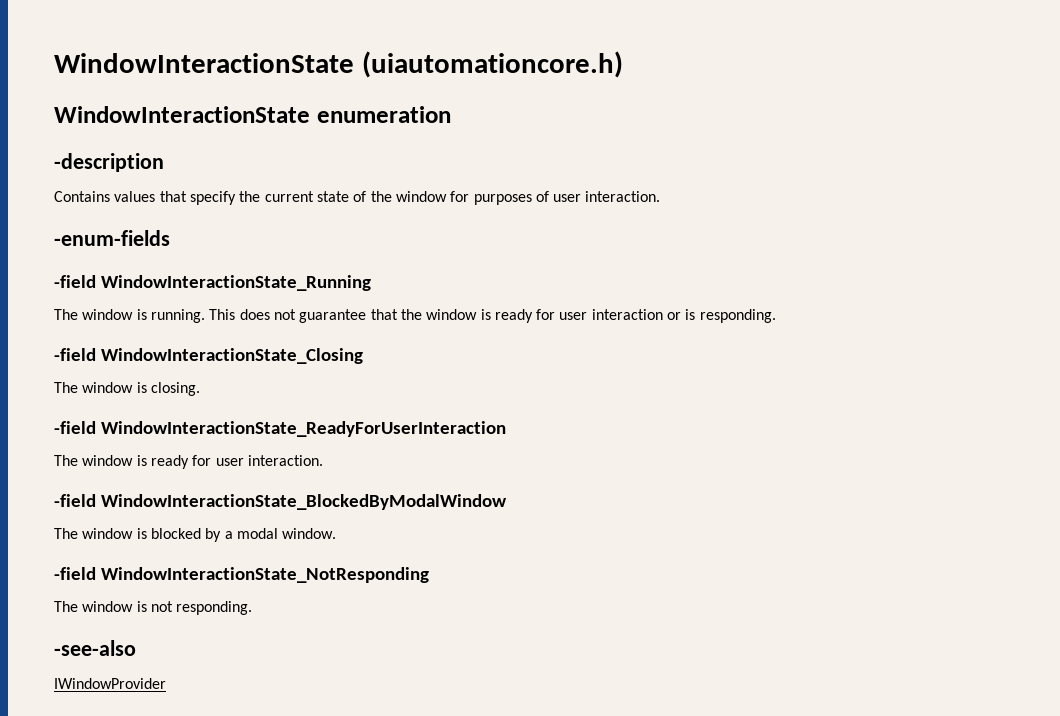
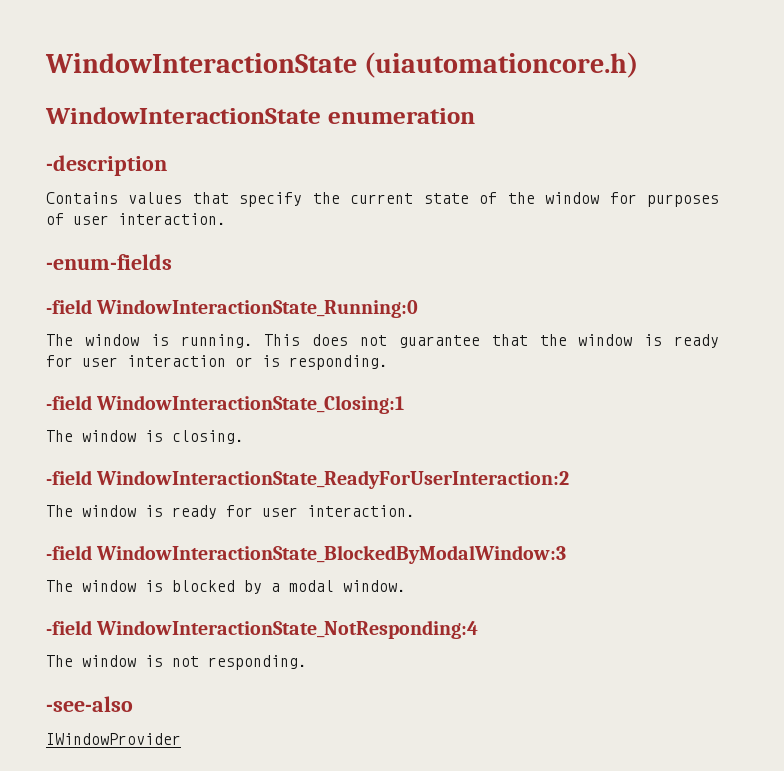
- -field WindowInteractionState_Running
+ -field WindowInteractionState_Running:0
- -field WindowInteractionState_Closing
+ -field WindowInteractionState_Closing:1
- -field WindowInteractionState_ReadyForUserInteraction
+ -field WindowInteractionState_ReadyForUserInteraction:2
- -field WindowInteractionState_BlockedByModalWindow
+ -field WindowInteractionState_BlockedByModalWindow:3
- -field WindowInteractionState_NotResponding
+ -field WindowInteractionState_NotResponding:4

